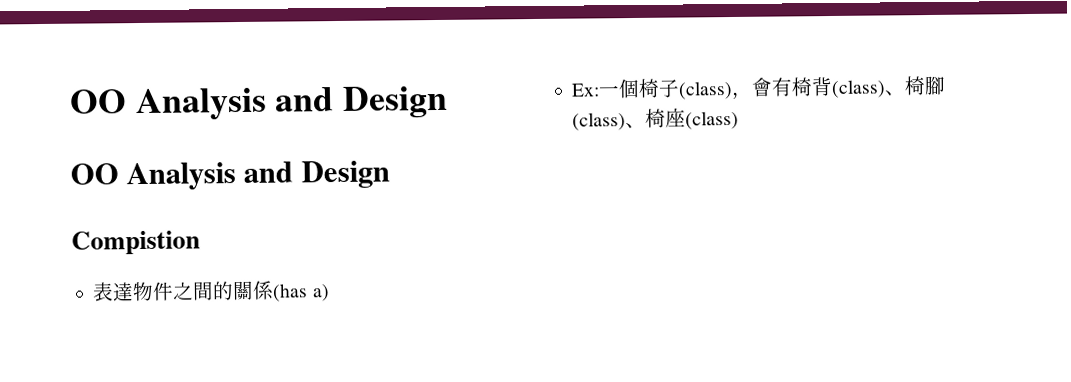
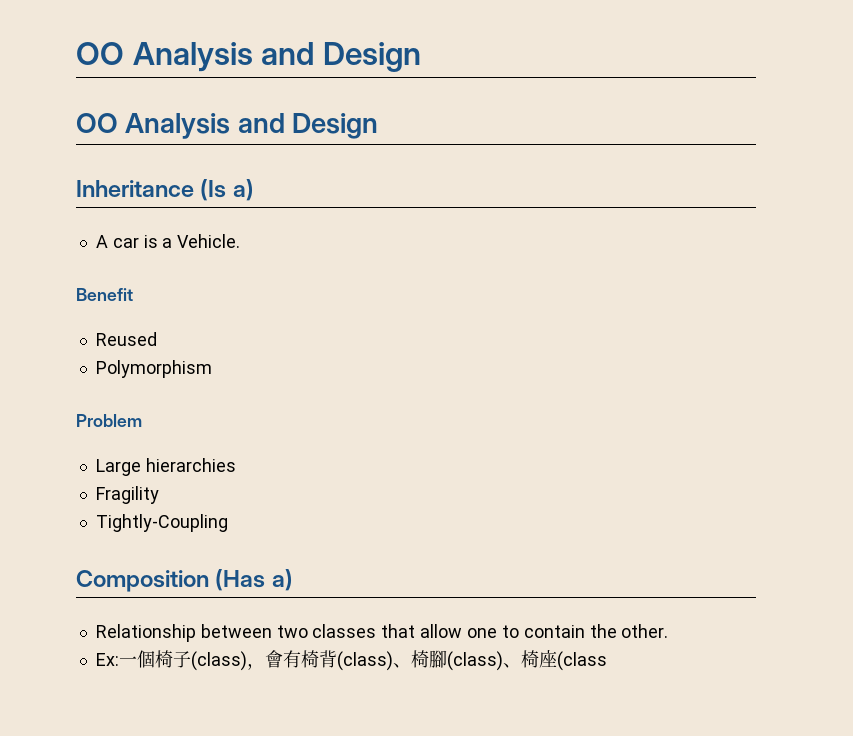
- Compistion
- 表達物件之間的關係(has a)
+ Inheritance (Is a)
+ A car is a Vehicle.
+ Benefit
+ Reused
+ Polymorphism
+ Problem
+ Large hierarchies
+ Fragility
+ Tightly-Coupling
+ Composition (Has a)
+ Relationship between two classes that allow one to contain the other.
- Ex:一個椅子(class)，會有椅背(class)、椅腳(class)、椅座(class)
+ Ex:一個椅子(class)，會有椅背(class)、椅腳(class)、椅座(class

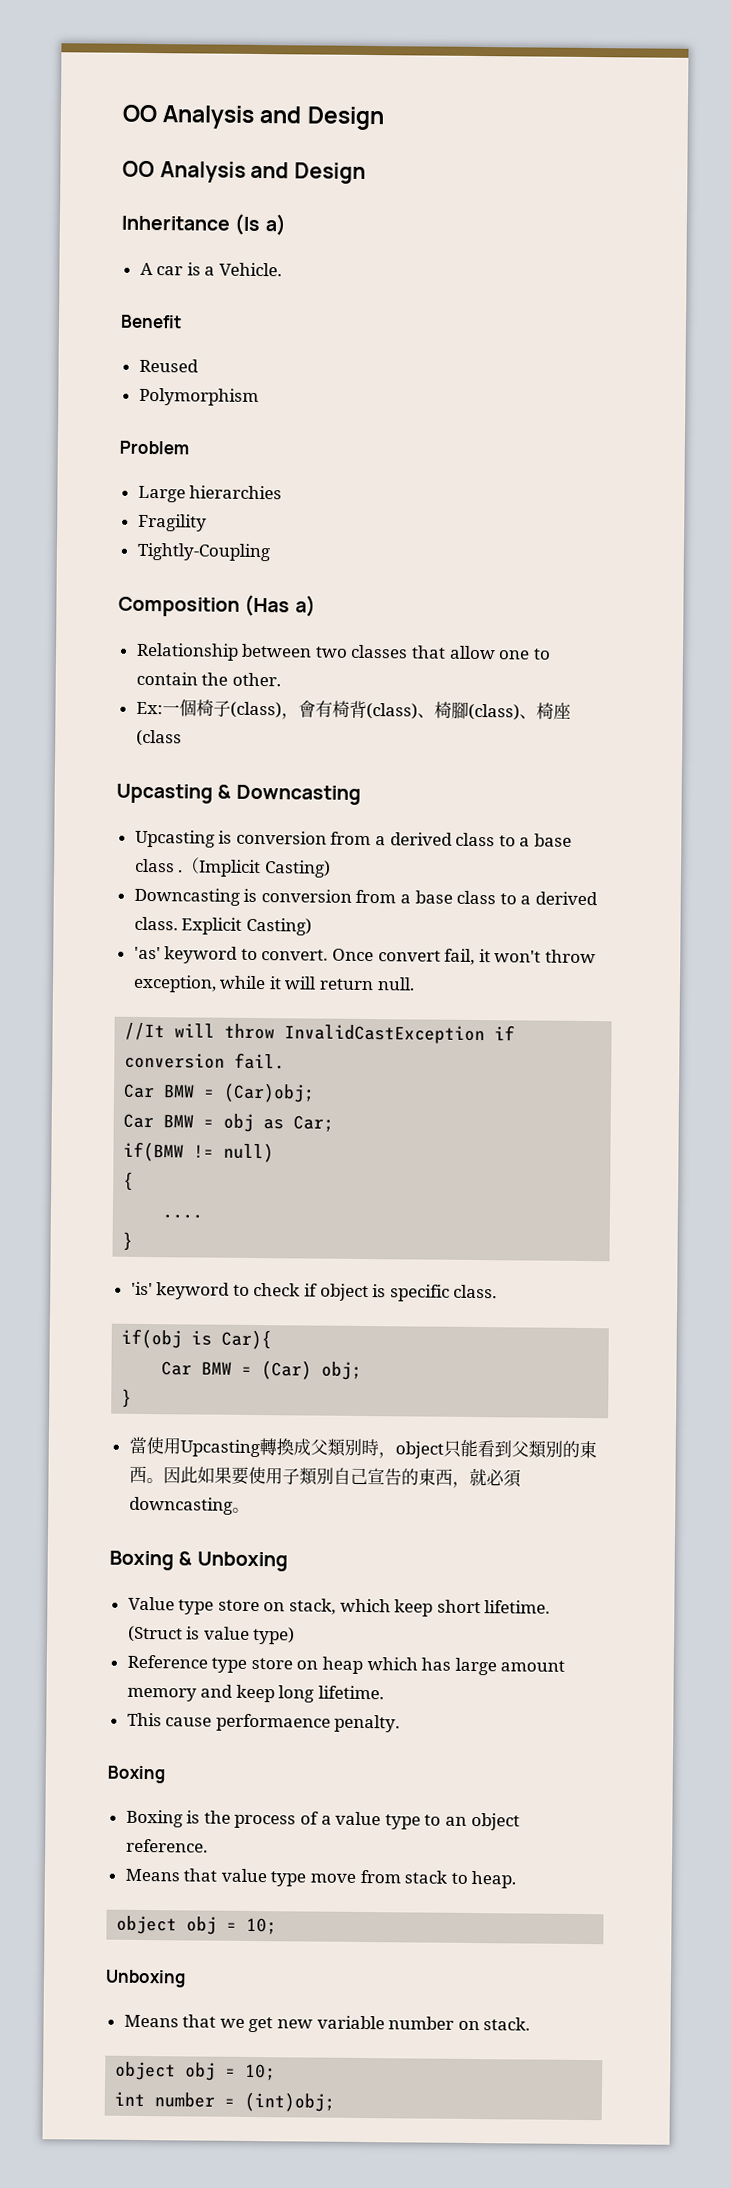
+ Upcasting & Downcasting
+ Upcasting is conversion from a derived class to a base class .（Implicit Casting)
+ Downcasting is conversion from a base class to a derived class. Explicit Casting)
+ 'as' keyword to convert. Once convert fail, it won't throw exception, while it will return null.
+ //It will throw InvalidCastException if conversion fail.
+ Car BMW = (Car)obj;
+ Car BMW = obj as Car;
+ if(BMW != null)
+ {
+ ....
+ }
+ 'is' keyword to check if object is specific class.
+ if(obj is Car){
+ Car BMW = (Car) obj;
+ }
+ 當使用Upcasting轉換成父類別時，object只能看到父類別的東西。因此如果要使用子類別自己宣告的東西，就必須downcasting。
+ Boxing & Unboxing
+ Value type store on stack, which keep short lifetime. (Struct is value type)
+ Reference type store on heap which has large amount memory and keep long lifetime.
+ This cause performaence penalty.
+ Boxing
+ Boxing is the process of a value type to an object reference.
+ Means that value type move from stack to heap.
+ object obj = 10;
+ Unboxing
+ Means that we get new variable number on stack.
+ object obj = 10;
+ int number = (int)obj;

